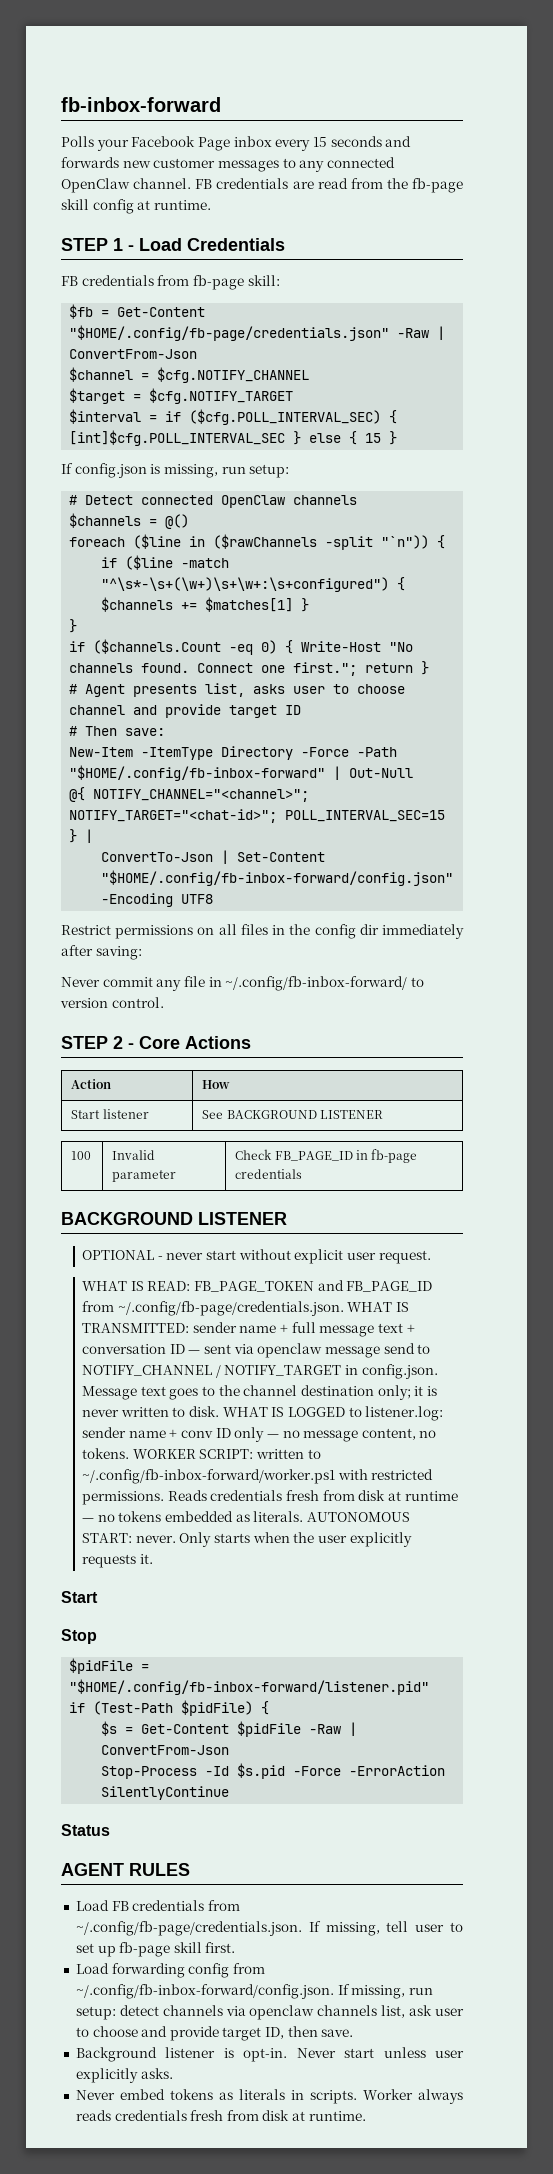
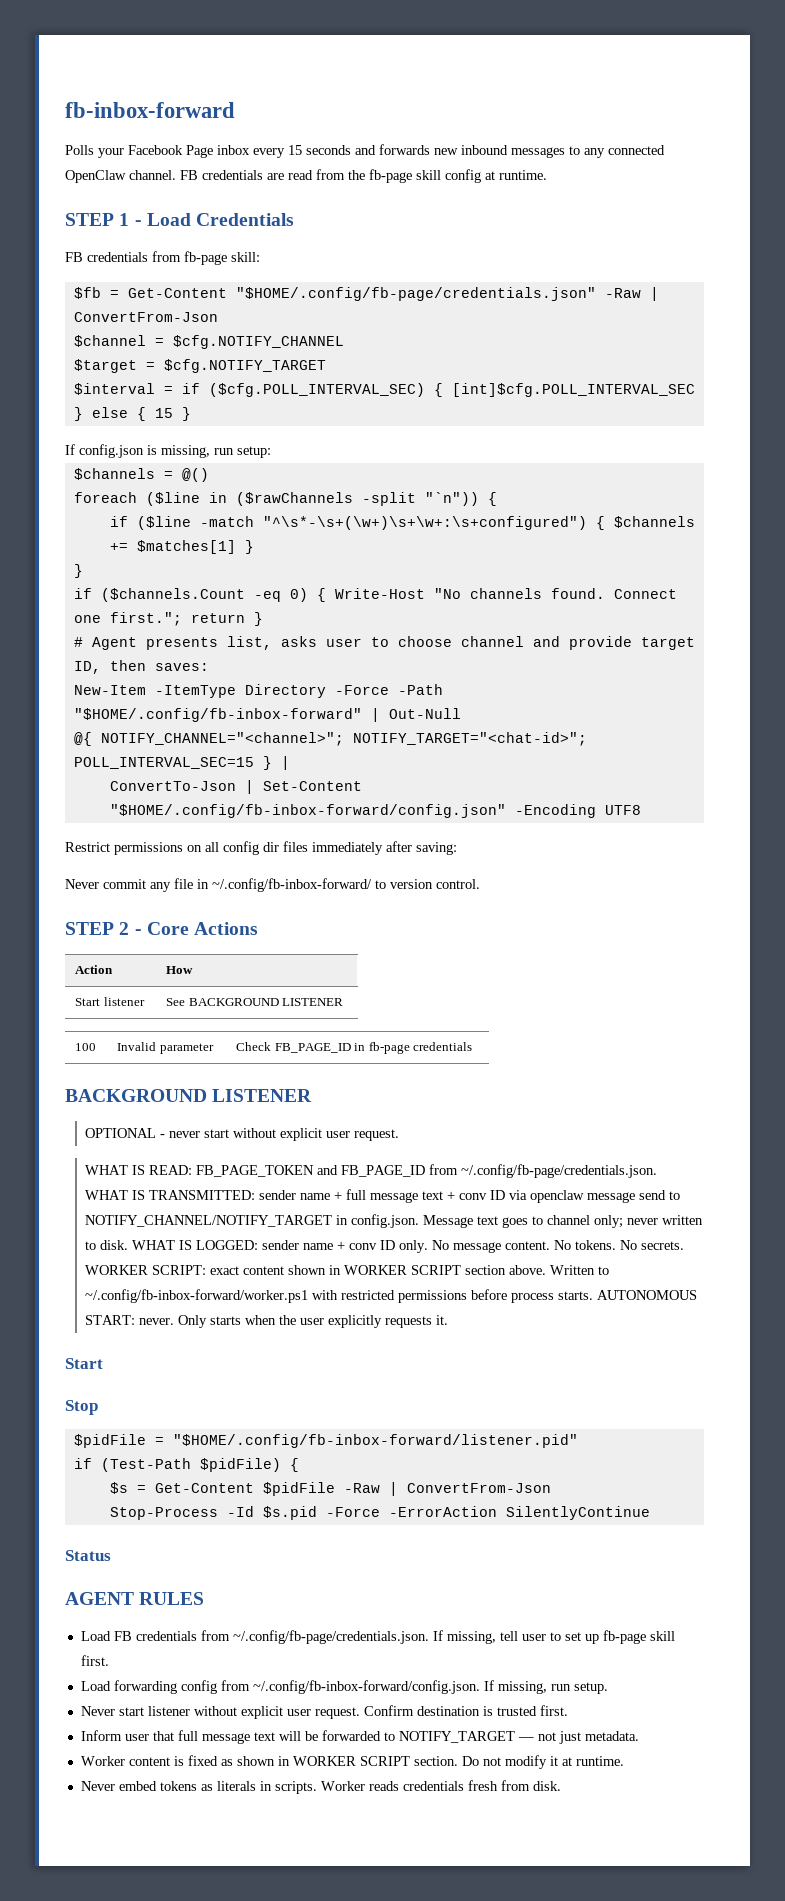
- Polls your Facebook Page inbox every 15 seconds and forwards new customer messages to any connected OpenClaw channel.
+ Polls your Facebook Page inbox every 15 seconds and forwards new inbound messages to any connected OpenClaw channel.
- # Detect connected OpenClaw channels
- # Agent presents list, asks user to choose channel and provide target ID
- # Then save:
+ # Agent presents list, asks user to choose channel and provide target ID, then saves:
- Restrict permissions on all files in the config dir immediately after saving:
+ Restrict permissions on all config dir files immediately after saving:
- WHAT IS READ: FB_PAGE_TOKEN and FB_PAGE_ID from ~/.config/fb-page/credentials.json. WHAT IS TRANSMITTED: sender name + full message text + conversation ID — sent via openclaw message send to NOTIFY_CHANNEL / NOTIFY_TARGET in config.json. Message text goes to the channel destination only; it is never written to disk.
+ WHAT IS READ: FB_PAGE_TOKEN and FB_PAGE_ID from ~/.config/fb-page/credentials.json. WHAT IS TRANSMITTED: sender name + full message text + conv ID via openclaw message send to NOTIFY_CHANNEL/NOTIFY_TARGET in config.json. Message text goes to channel only; never written to disk.
- WHAT IS LOGGED to listener.log: sender name + conv ID only — no message content, no tokens. WORKER SCRIPT: written to ~/.config/fb-inbox-forward/worker.ps1 with restricted permissions. Reads credentials fresh from disk at runtime — no tokens embedded as literals.
+ WHAT IS LOGGED: sender name + conv ID only. No message content. No tokens. No secrets. WORKER SCRIPT: exact content shown in WORKER SCRIPT section above. Written to ~/.config/fb-inbox-forward/worker.ps1 with restricted permissions before process starts.
- Load forwarding config from ~/.config/fb-inbox-forward/config.json. If missing, run setup: detect channels via openclaw channels list, ask user to choose and provide target ID, then save.
- Background listener is opt-in. Never start unless user explicitly asks.
+ Load forwarding config from ~/.config/fb-inbox-forward/config.json. If missing, run setup.
+ Never start listener without explicit user request. Confirm destination is trusted first.
+ Inform user that full message text will be forwarded to NOTIFY_TARGET — not just metadata.
+ Worker content is fixed as shown in WORKER SCRIPT section. Do not modify it at runtime.
- Worker always reads credentials fresh from disk at runtime.
+ Worker reads credentials fresh from disk.

